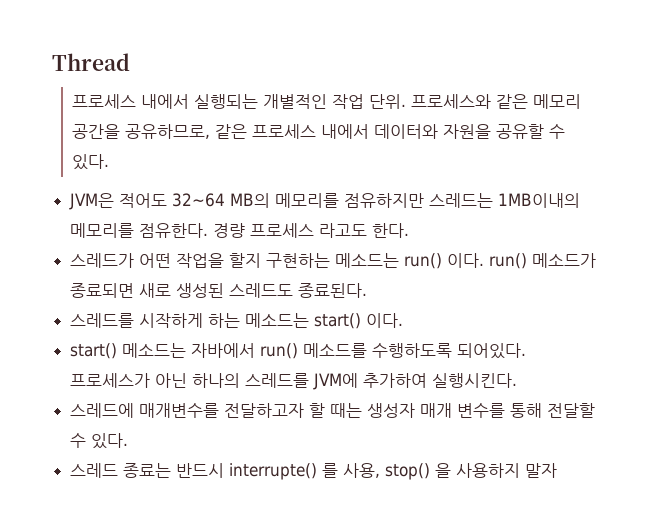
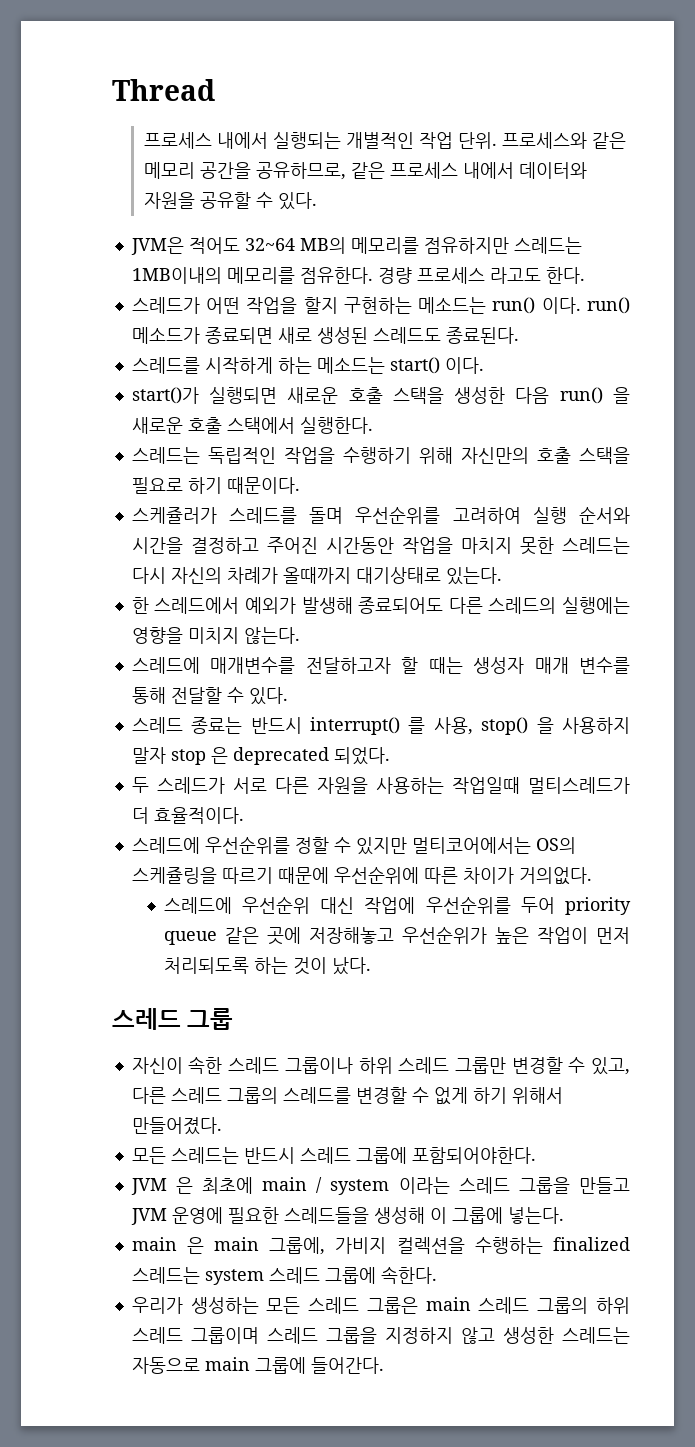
- start() 메소드는 자바에서 run() 메소드를 수행하도록 되어있다. 프로세스가 아닌 하나의 스레드를 JVM에 추가하여 실행시킨다.
+ start()가 실행되면 새로운 호출 스택을 생성한 다음 run() 을 새로운 호출 스택에서 실행한다.
+ 스레드는 독립적인 작업을 수행하기 위해 자신만의 호출 스택을 필요로 하기 때문이다.
+ 스케쥴러가 스레드를 돌며 우선순위를 고려하여 실행 순서와 시간을 결정하고 주어진 시간동안 작업을 마치지 못한 스레드는 다시 자신의 차례가 올때까지 대기상태로 있는다.
+ 한 스레드에서 예외가 발생해 종료되어도 다른 스레드의 실행에는 영향을 미치지 않는다.
- 스레드 종료는 반드시 interrupte() 를 사용, stop() 을 사용하지 말자
+ 스레드 종료는 반드시 interrupt() 를 사용, stop() 을 사용하지 말자 stop 은 deprecated 되었다.
+ 두 스레드가 서로 다른 자원을 사용하는 작업일때 멀티스레드가 더 효율적이다.
+ 스레드에 우선순위를 정할 수 있지만 멀티코어에서는 OS의 스케쥴링을 따르기 때문에 우선순위에 따른 차이가 거의없다.
+ 스레드에 우선순위 대신 작업에 우선순위를 두어 priority queue 같은 곳에 저장해놓고 우선순위가 높은 작업이 먼저 처리되도록 하는 것이 났다.
+ 스레드 그룹
+ 자신이 속한 스레드 그룹이나 하위 스레드 그룹만 변경할 수 있고, 다른 스레드 그룹의 스레드를 변경할 수 없게 하기 위해서 만들어졌다.
+ 모든 스레드는 반드시 스레드 그룹에 포함되어야한다.
+ JVM 은 최초에 main / system 이라는 스레드 그룹을 만들고 JVM 운영에 필요한 스레드들을 생성해 이 그룹에 넣는다.
+ main 은 main 그룹에, 가비지 컬렉션을 수행하는 finalized 스레드는 system 스레드 그룹에 속한다.
+ 우리가 생성하는 모든 스레드 그룹은 main 스레드 그룹의 하위 스레드 그룹이며 스레드 그룹을 지정하지 않고 생성한 스레드는 자동으로 main 그룹에 들어간다.

